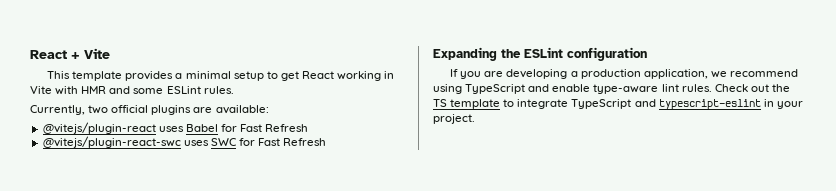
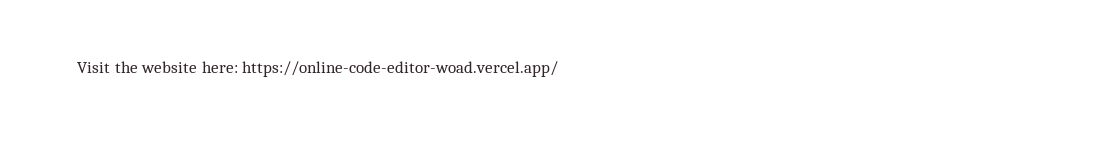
- React + Vite
- This template provides a minimal setup to get React working in Vite with HMR and some ESLint rules.
- Currently, two official plugins are available:
- @vitejs/plugin-react uses Babel for Fast Refresh
- @vitejs/plugin-react-swc uses SWC for Fast Refresh
- Expanding the ESLint configuration
- If you are developing a production application, we recommend using TypeScript and enable type-aware lint rules. Check out the TS template to integrate TypeScript and typescript-eslint in your project.
+ Visit the website here: https://online-code-editor-woad.vercel.app/

